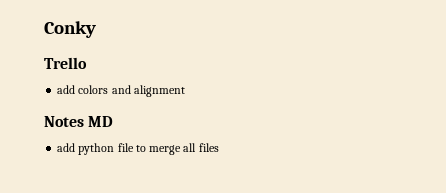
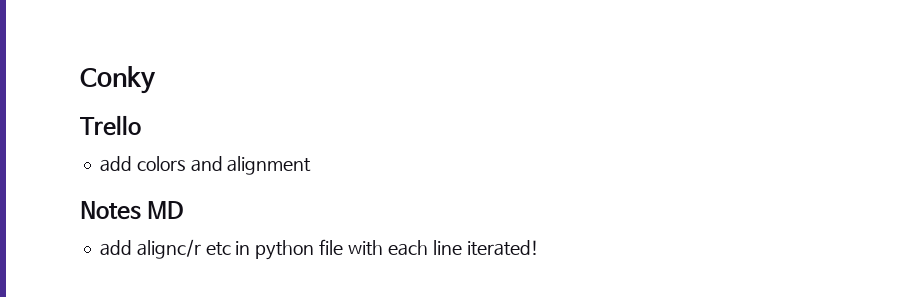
- add python file to merge all files
+ add alignc/r etc in python file with each line iterated!

